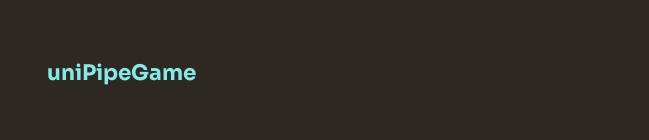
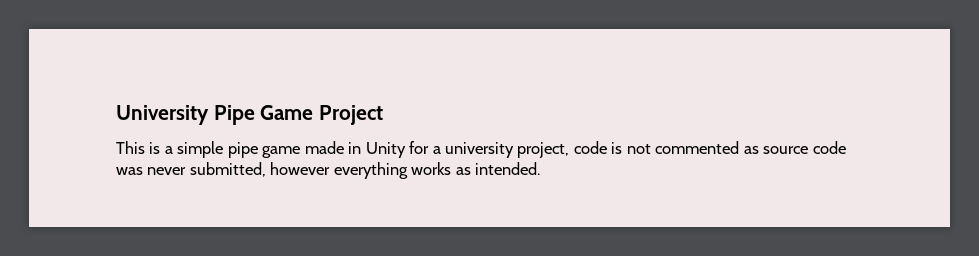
- uniPipeGame
+ University Pipe Game Project
+ This is a simple pipe game made in Unity for a university project, code is not commented as source code was never submitted, however everything works as intended.

